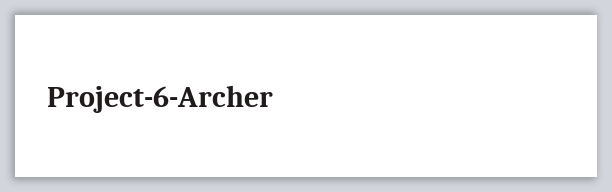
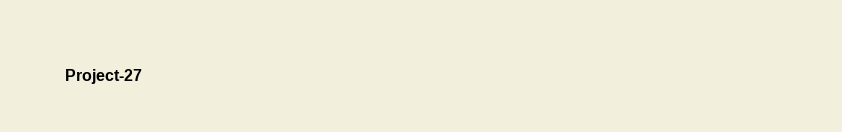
- Project-6-Archer
+ Project-27

